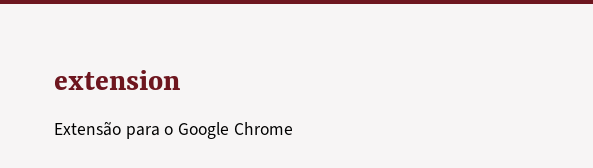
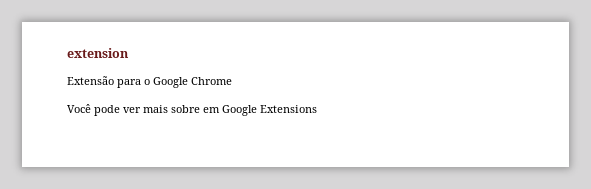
+ Você pode ver mais sobre em Google Extensions

